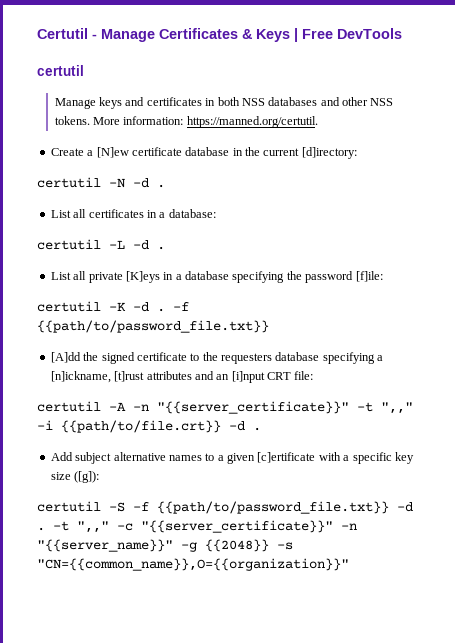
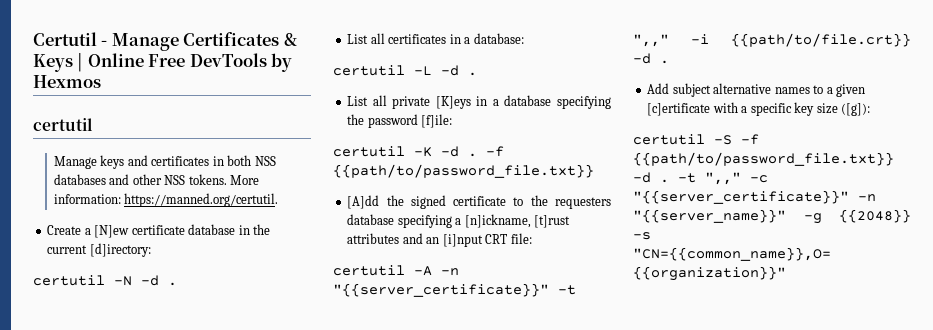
- Certutil - Manage Certificates & Keys | Free DevTools
+ Certutil - Manage Certificates & Keys | Online Free DevTools by Hexmos

